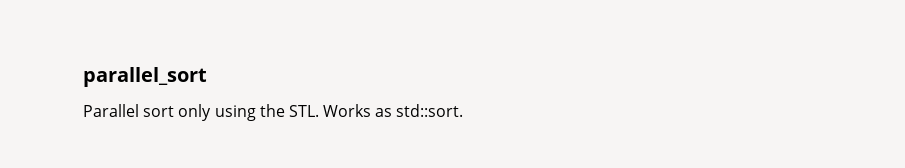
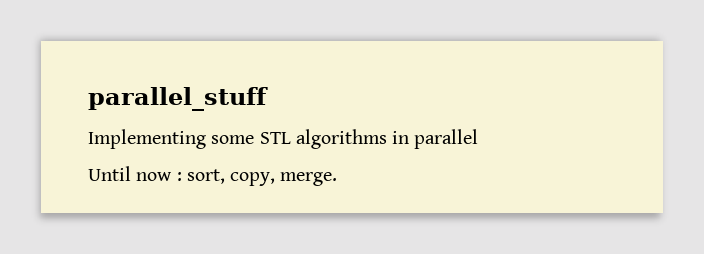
- parallel_sort
- Parallel sort only using the STL. Works as std::sort.
+ parallel_stuff
+ Implementing some STL algorithms in parallel
+ Until now : sort, copy, merge.

